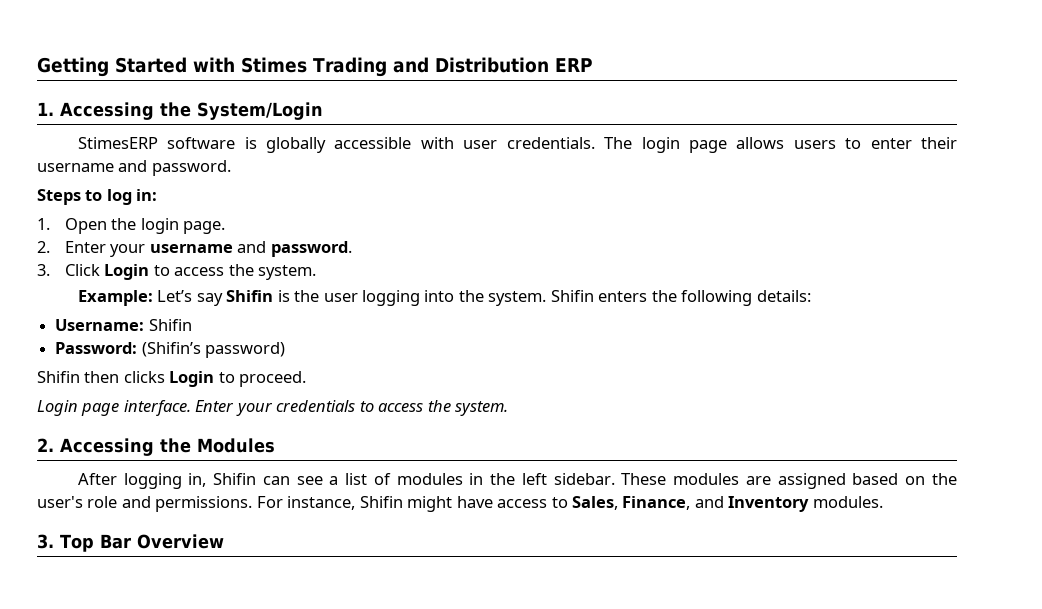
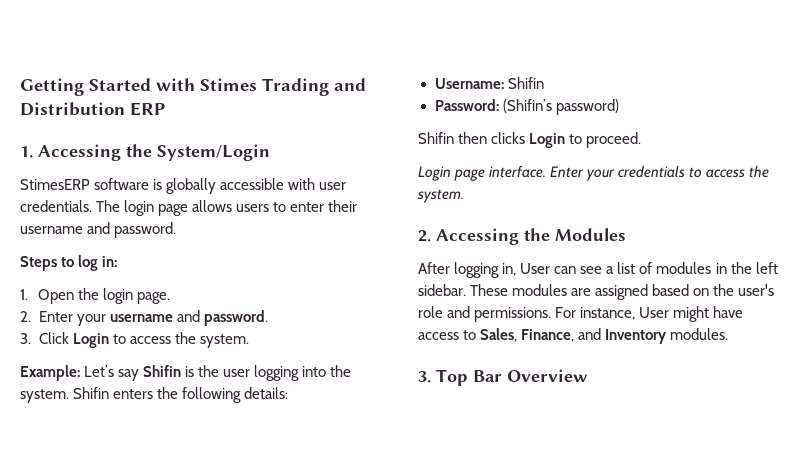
- After logging in, Shifin can see a list of modules in the left sidebar.
+ After logging in, User can see a list of modules in the left sidebar.
- For instance, Shifin might have access to Sales, Finance, and Inventory modules.
+ For instance, User might have access to Sales, Finance, and Inventory modules.

